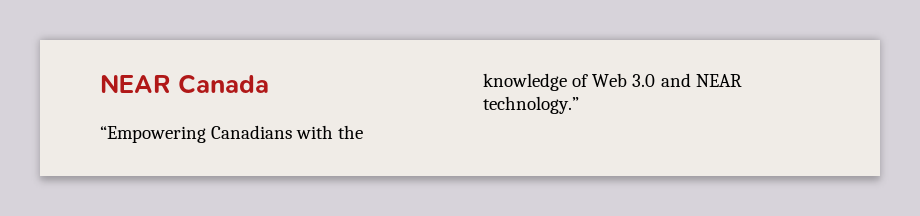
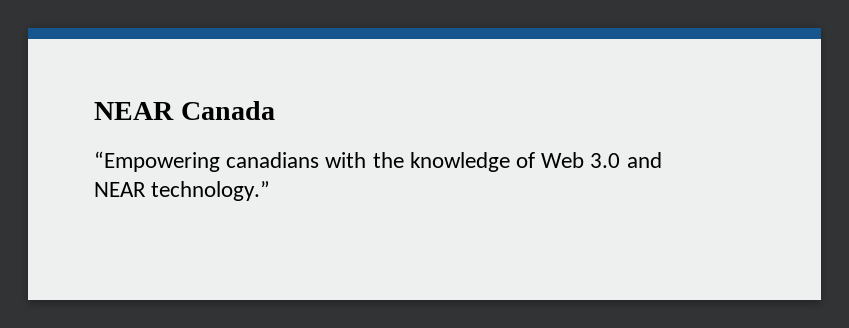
- “Empowering Canadians with the knowledge of Web 3.0 and NEAR technology.”
+ “Empowering canadians with the knowledge of Web 3.0 and NEAR technology.”

